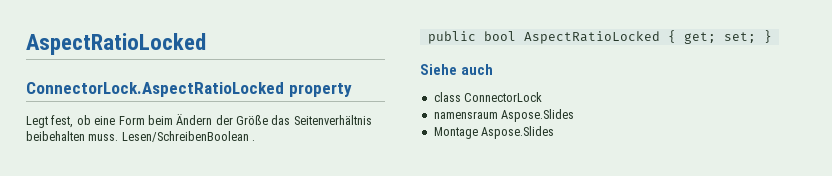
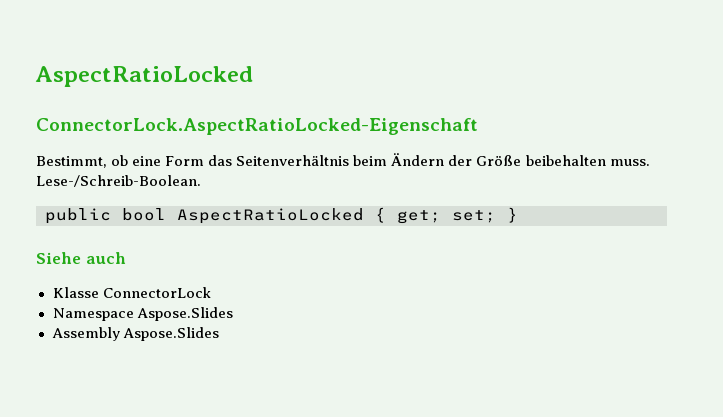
- ConnectorLock.AspectRatioLocked property
- Legt fest, ob eine Form beim Ändern der Größe das Seitenverhältnis beibehalten muss. Lesen/SchreibenBoolean .
+ ConnectorLock.AspectRatioLocked-Eigenschaft
+ Bestimmt, ob eine Form das Seitenverhältnis beim Ändern der Größe beibehalten muss. Lese-/Schreib-Boolean.
- class ConnectorLock
+ Klasse ConnectorLock
- namensraum Aspose.Slides
+ Namespace Aspose.Slides
- Montage Aspose.Slides
+ Assembly Aspose.Slides

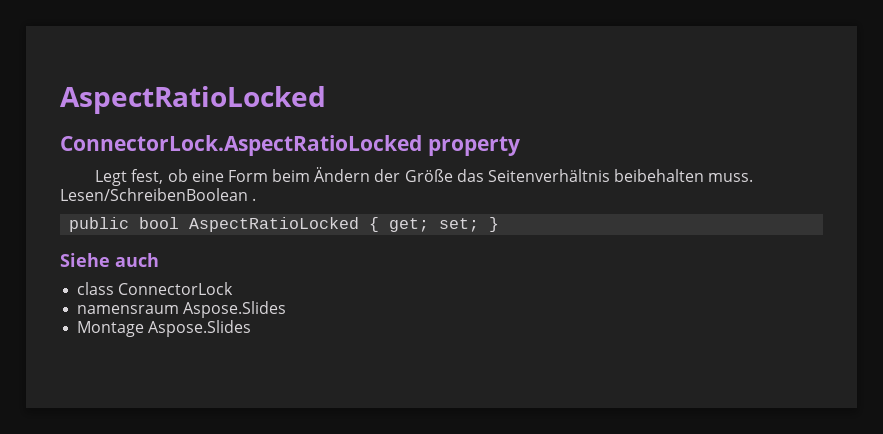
- ConnectorLock.AspectRatioLocked-Eigenschaft
- Bestimmt, ob eine Form das Seitenverhältnis beim Ändern der Größe beibehalten muss. Lese-/Schreib-Boolean.
+ ConnectorLock.AspectRatioLocked property
+ Legt fest, ob eine Form beim Ändern der Größe das Seitenverhältnis beibehalten muss. Lesen/SchreibenBoolean .
- Klasse ConnectorLock
+ class ConnectorLock
- Namespace Aspose.Slides
+ namensraum Aspose.Slides
- Assembly Aspose.Slides
+ Montage Aspose.Slides

